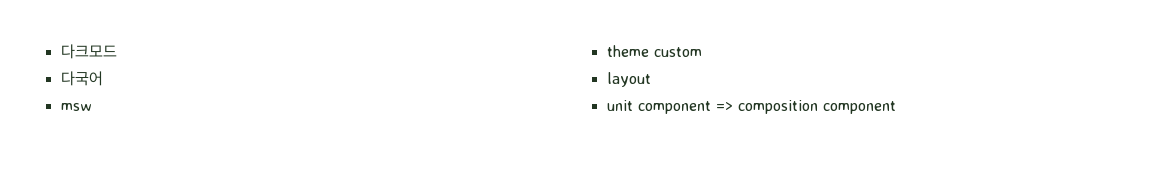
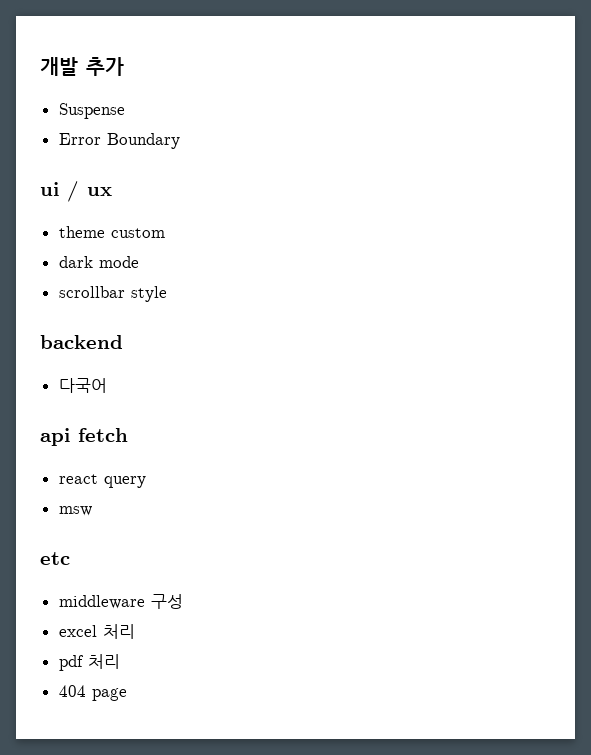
- 다크모드
+ 개발 추가
+ Suspense
+ Error Boundary
+ ui / ux
+ theme custom
+ dark mode
+ scrollbar style
+ backend
  다국어
+ api fetch
+ react query
  msw
- theme custom
- layout
- unit component => composition component
+ etc
+ middleware 구성
+ excel 처리
+ pdf 처리
+ 404 page

